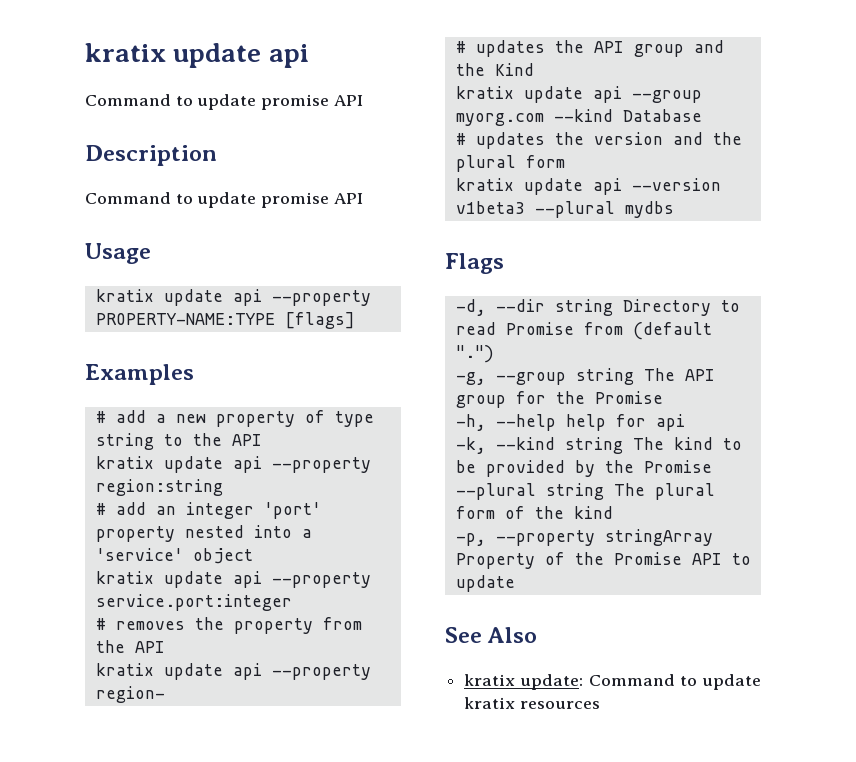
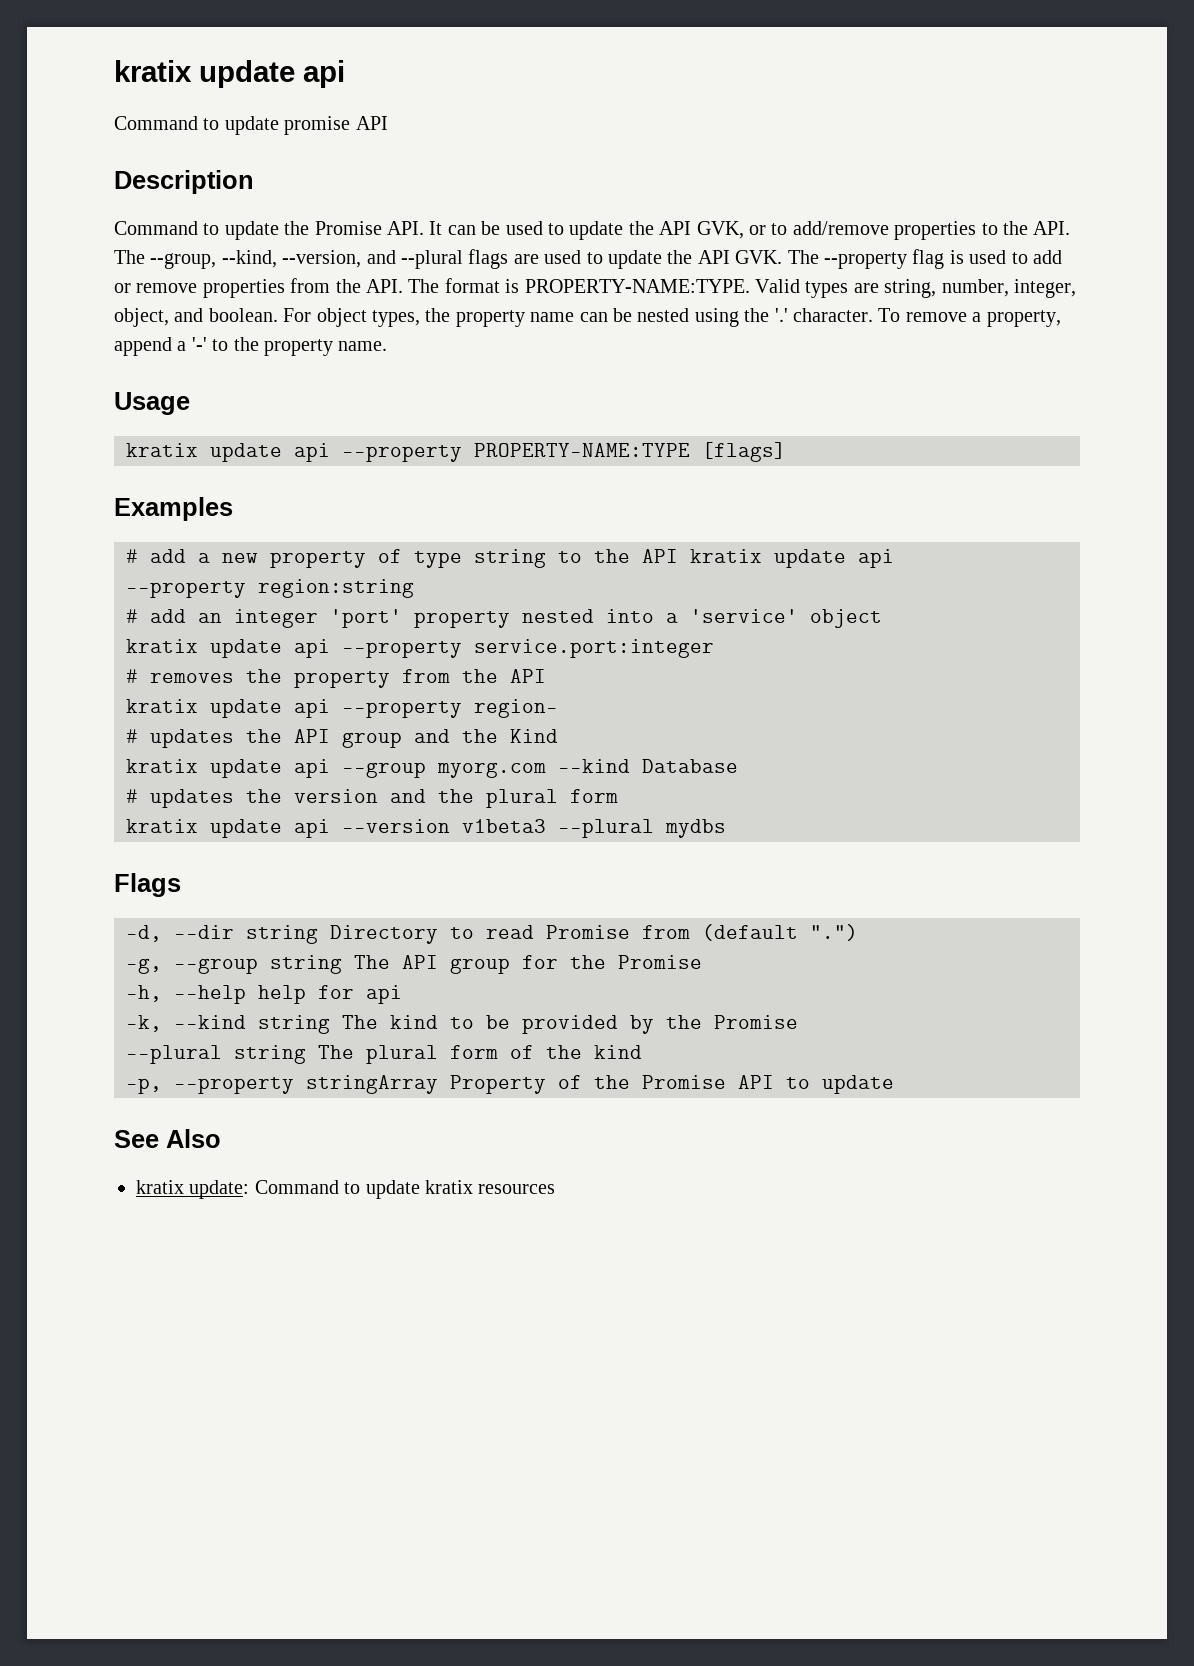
  Description
- Command to update promise API
+ Command to update the Promise API. It can be used to update the API GVK, or to add/remove properties to the API. The --group, --kind, --version, and --plural flags are used to update the API GVK. The --property flag is used to add or remove properties from the API. The format is PROPERTY-NAME:TYPE. Valid types are string, number, integer, object, and boolean. For object types, the property name can be nested using the '.' character. To remove a property, append a '-' to the property name.
- # add a new property of type string to the API
- kratix update api --property region:string
+ # add a new property of type string to the API kratix update api
+ --property region:string

